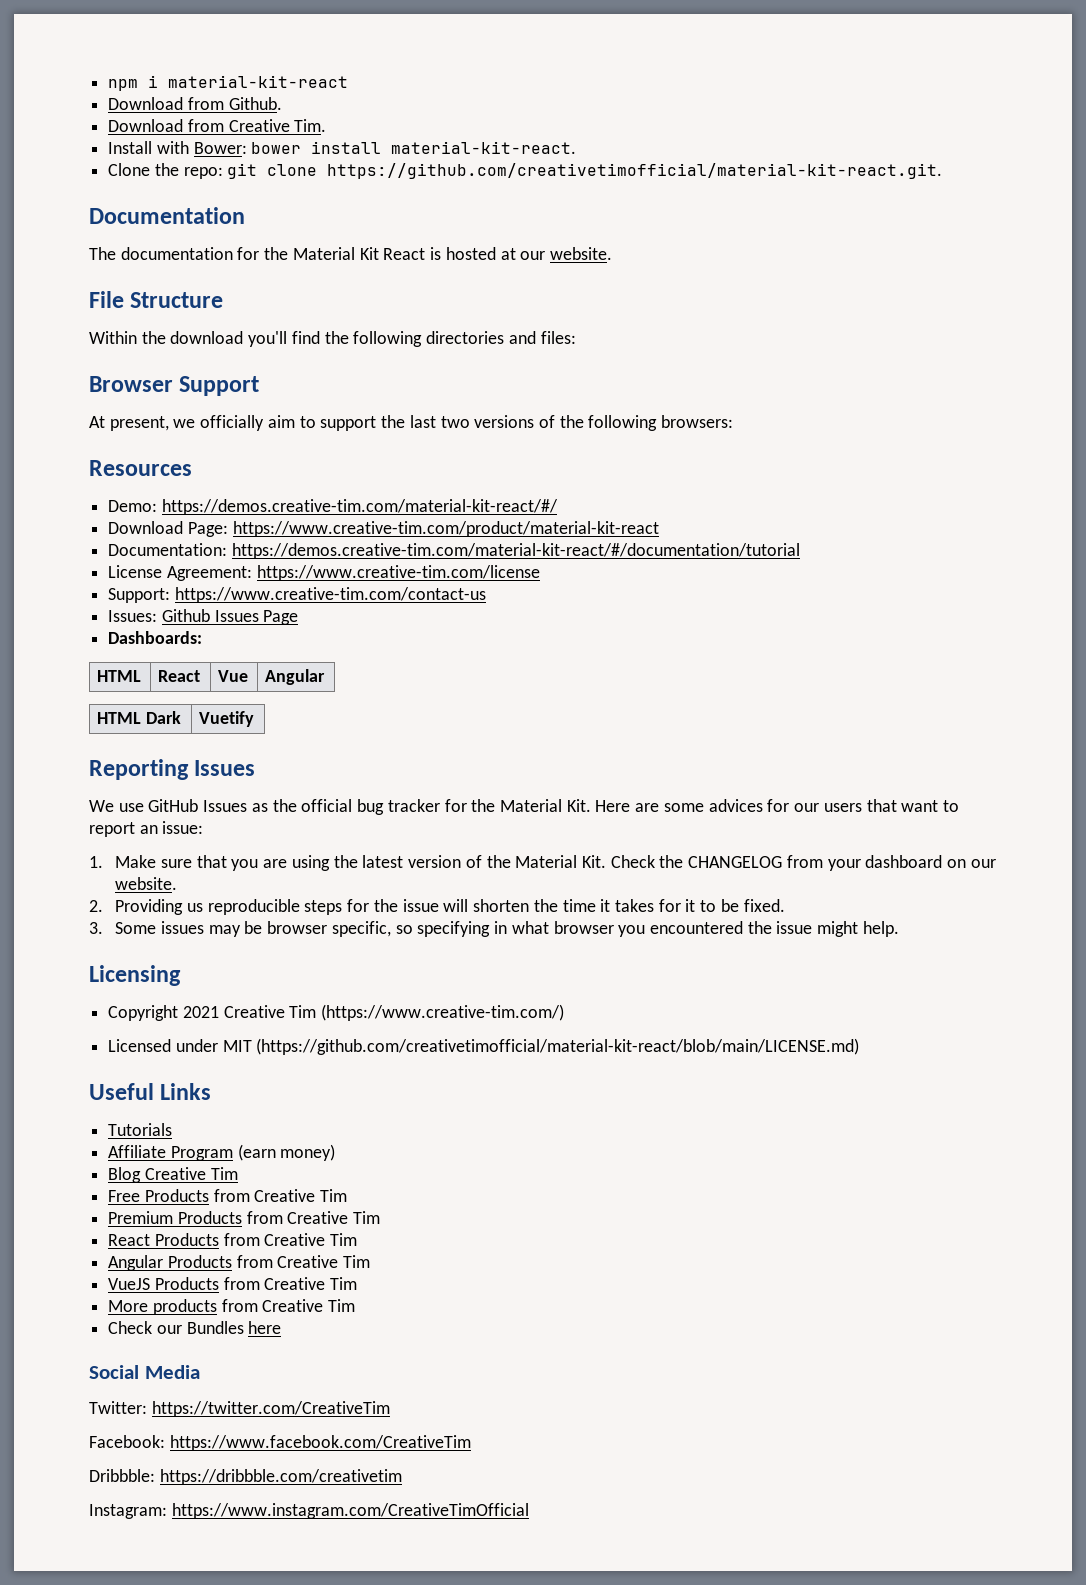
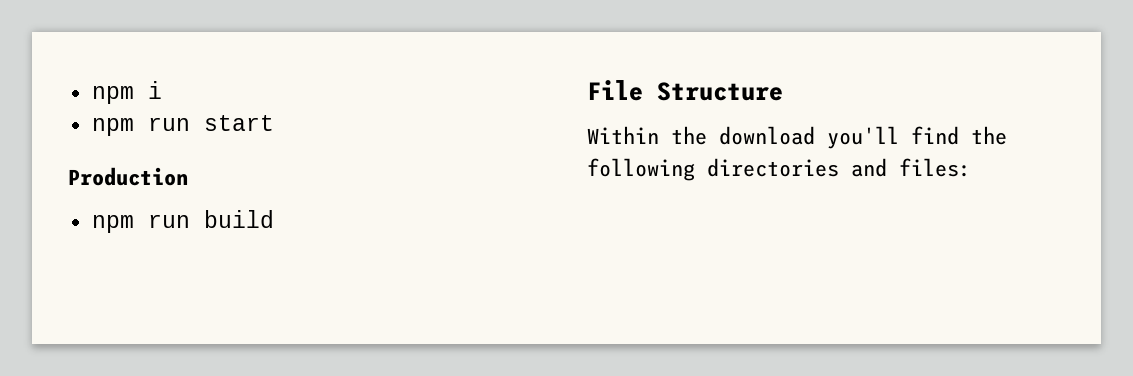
- npm i material-kit-react
- Download from Github.
- Download from Creative Tim.
- Install with Bower: bower install material-kit-react.
- Clone the repo: git clone https://github.com/creativetimofficial/material-kit-react.git.
- Documentation
- The documentation for the Material Kit React is hosted at our website.
+ npm i
+ npm run start
+ Production
+ npm run build
- Browser Support
- At present, we officially aim to support the last two versions of the following browsers:
- Resources
- Demo: https://demos.creative-tim.com/material-kit-react/#/
- Download Page: https://www.creative-tim.com/product/material-kit-react
- Documentation: https://demos.creative-tim.com/material-kit-react/#/documentation/tutorial
- License Agreement: https://www.creative-tim.com/license
- Support: https://www.creative-tim.com/contact-us
- Issues: Github Issues Page
- Dashboards:
- HTML | React | Vue | Angular
- HTML Dark | Vuetify
- Reporting Issues
- We use GitHub Issues as the official bug tracker for the Material Kit. Here are some advices for our users that want to report an issue:
- 1. Make sure that you are using the latest version of the Material Kit. Check the CHANGELOG from your dashboard on our website.
- 2. Providing us reproducible steps for the issue will shorten the time it takes for it to be fixed.
- 3. Some issues may be browser specific, so specifying in what browser you encountered the issue might help.
- Licensing
- Copyright 2021 Creative Tim (https://www.creative-tim.com/)
- Licensed under MIT (https://github.com/creativetimofficial/material-kit-react/blob/main/LICENSE.md)
- Useful Links
- Tutorials
- Affiliate Program (earn money)
- Blog Creative Tim
- Free Products from Creative Tim
- Premium Products from Creative Tim
- React Products from Creative Tim
- Angular Products from Creative Tim
- VueJS Products from Creative Tim
- More products from Creative Tim
- Check our Bundles here
- Social Media
- Twitter: https://twitter.com/CreativeTim
- Facebook: https://www.facebook.com/CreativeTim
- Dribbble: https://dribbble.com/creativetim
- Instagram: https://www.instagram.com/CreativeTimOfficial

